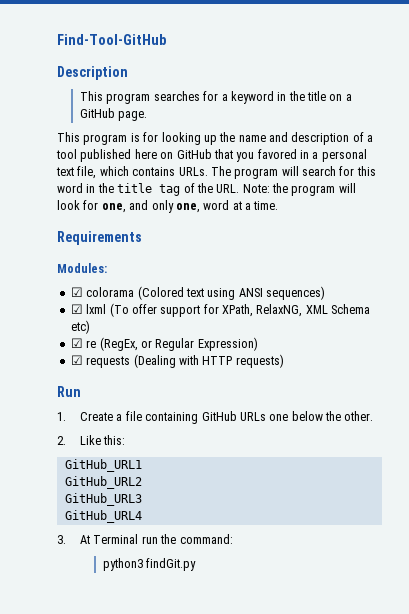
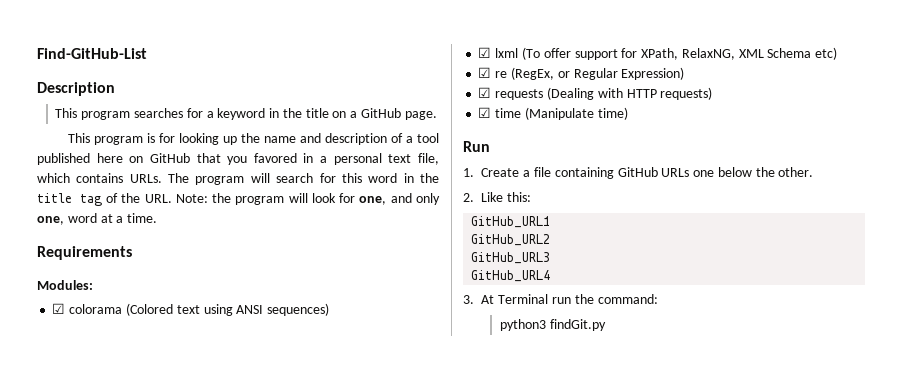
- Find-Tool-GitHub
+ Find-GitHub-List
+ ☑ time (Manipulate time)

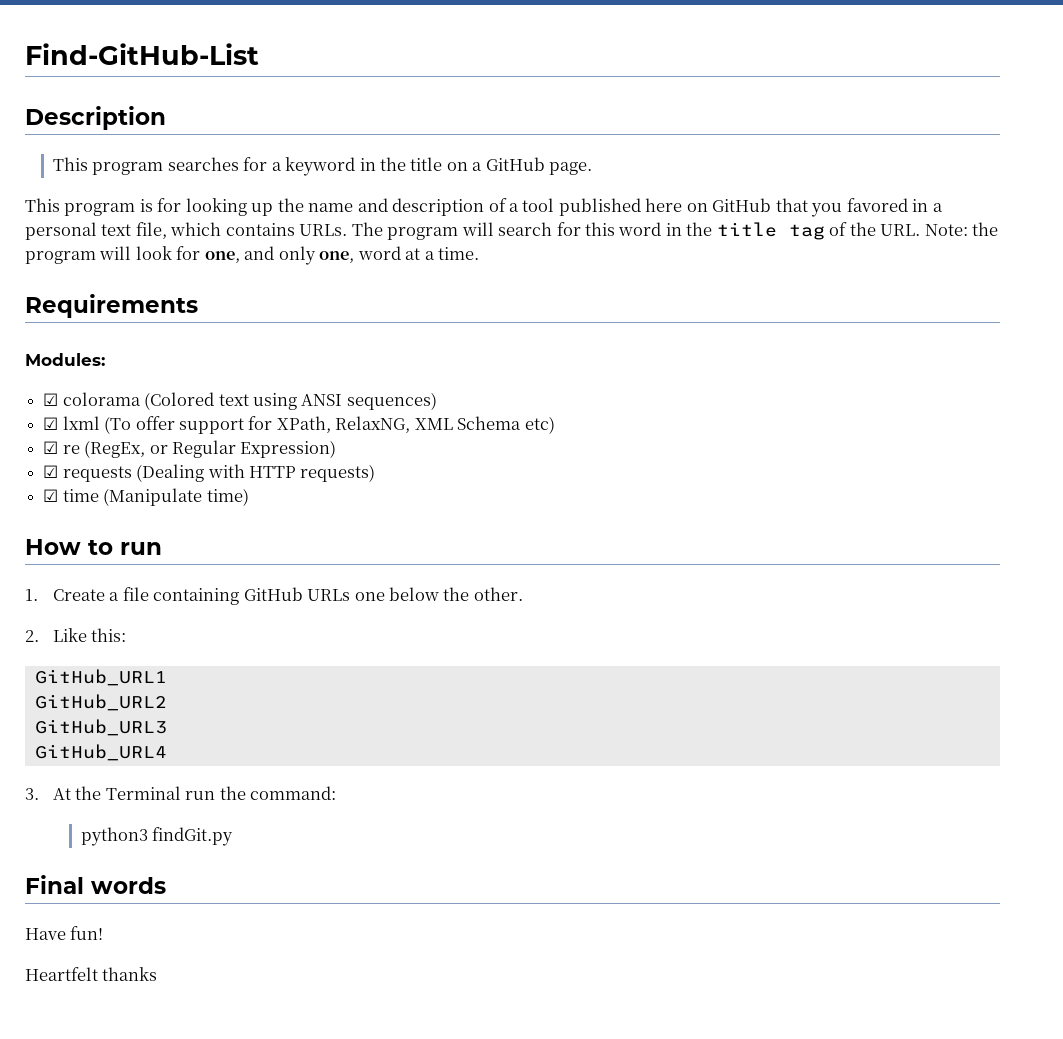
- Run
+ How to run
- 3. At Terminal run the command:
+ 3. At the Terminal run the command:
+ Final words
+ Have fun!
+ Heartfelt thanks

